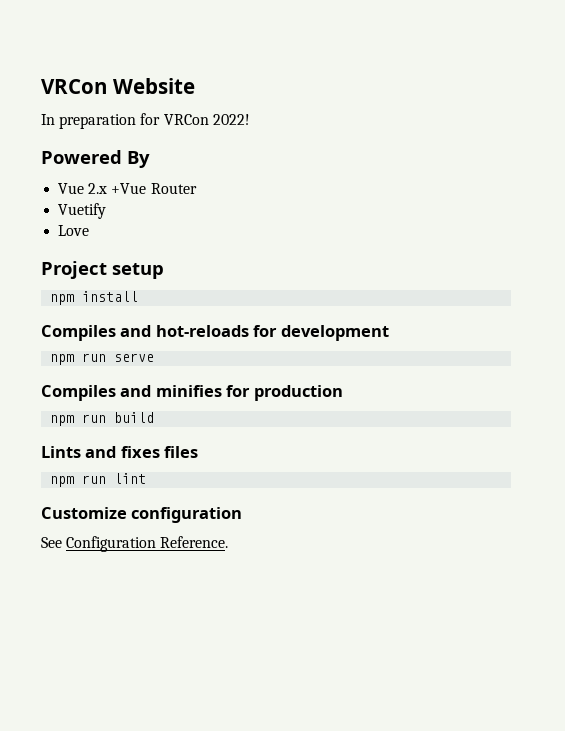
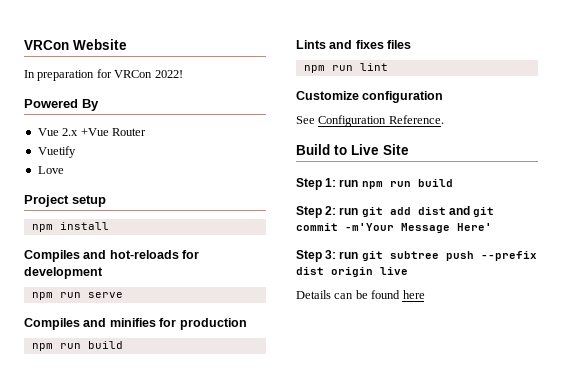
+ Build to Live Site
+ Step 1: run npm run build
+ Step 2: run git add dist and git commit -m'Your Message Here'
+ Step 3: run git subtree push --prefix dist origin live
+ Details can be found here

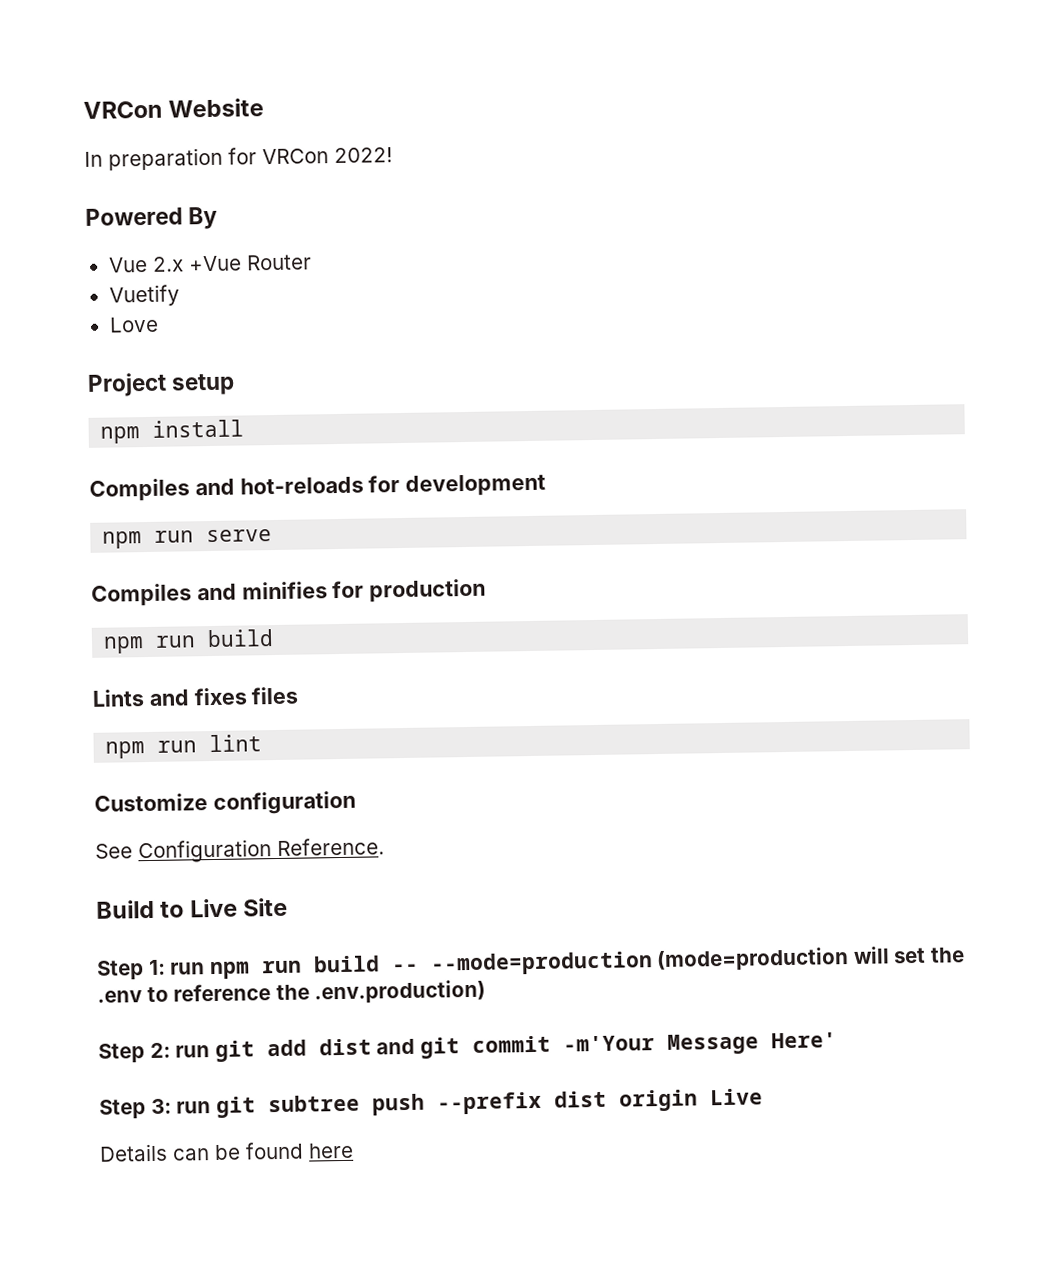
- Step 1: run npm run build
+ Step 1: run npm run build -- --mode=production (mode=production will set the .env to reference the .env.production)
- Step 3: run git subtree push --prefix dist origin live
+ Step 3: run git subtree push --prefix dist origin Live

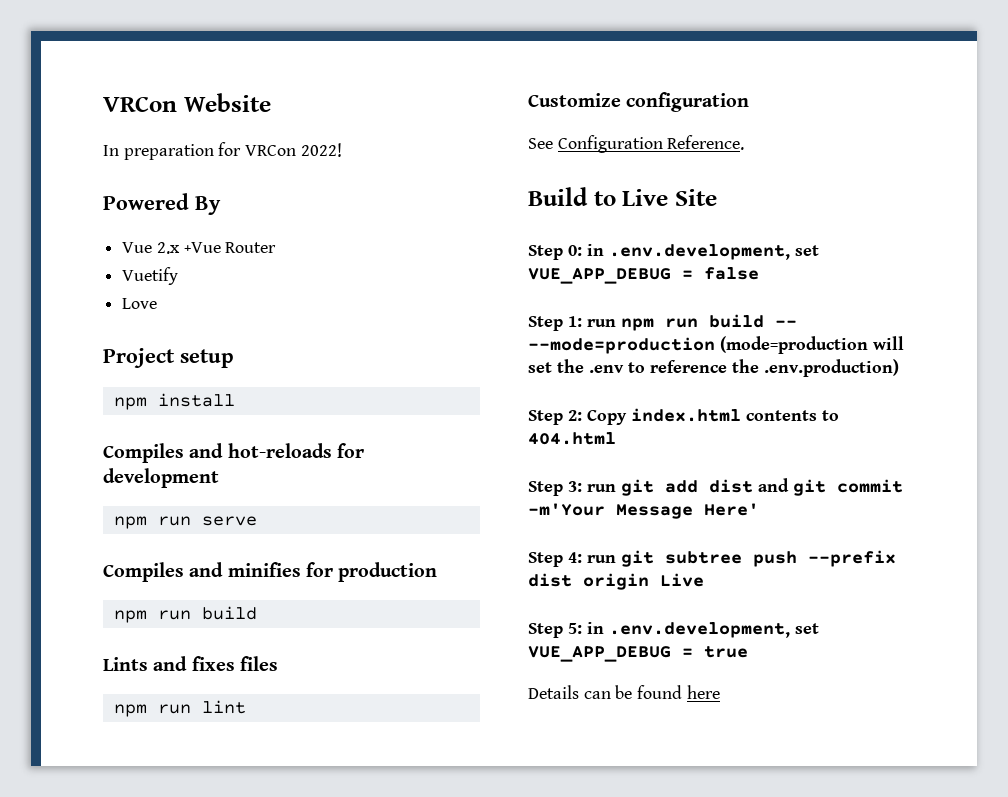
+ Step 0: in .env.development, set VUE_APP_DEBUG = false
- Step 2: run git add dist and git commit -m'Your Message Here'
+ Step 2: Copy index.html contents to 404.html
+ Step 3: run git add dist and git commit -m'Your Message Here'
- Step 3: run git subtree push --prefix dist origin Live
+ Step 4: run git subtree push --prefix dist origin Live
+ Step 5: in .env.development, set VUE_APP_DEBUG = true

